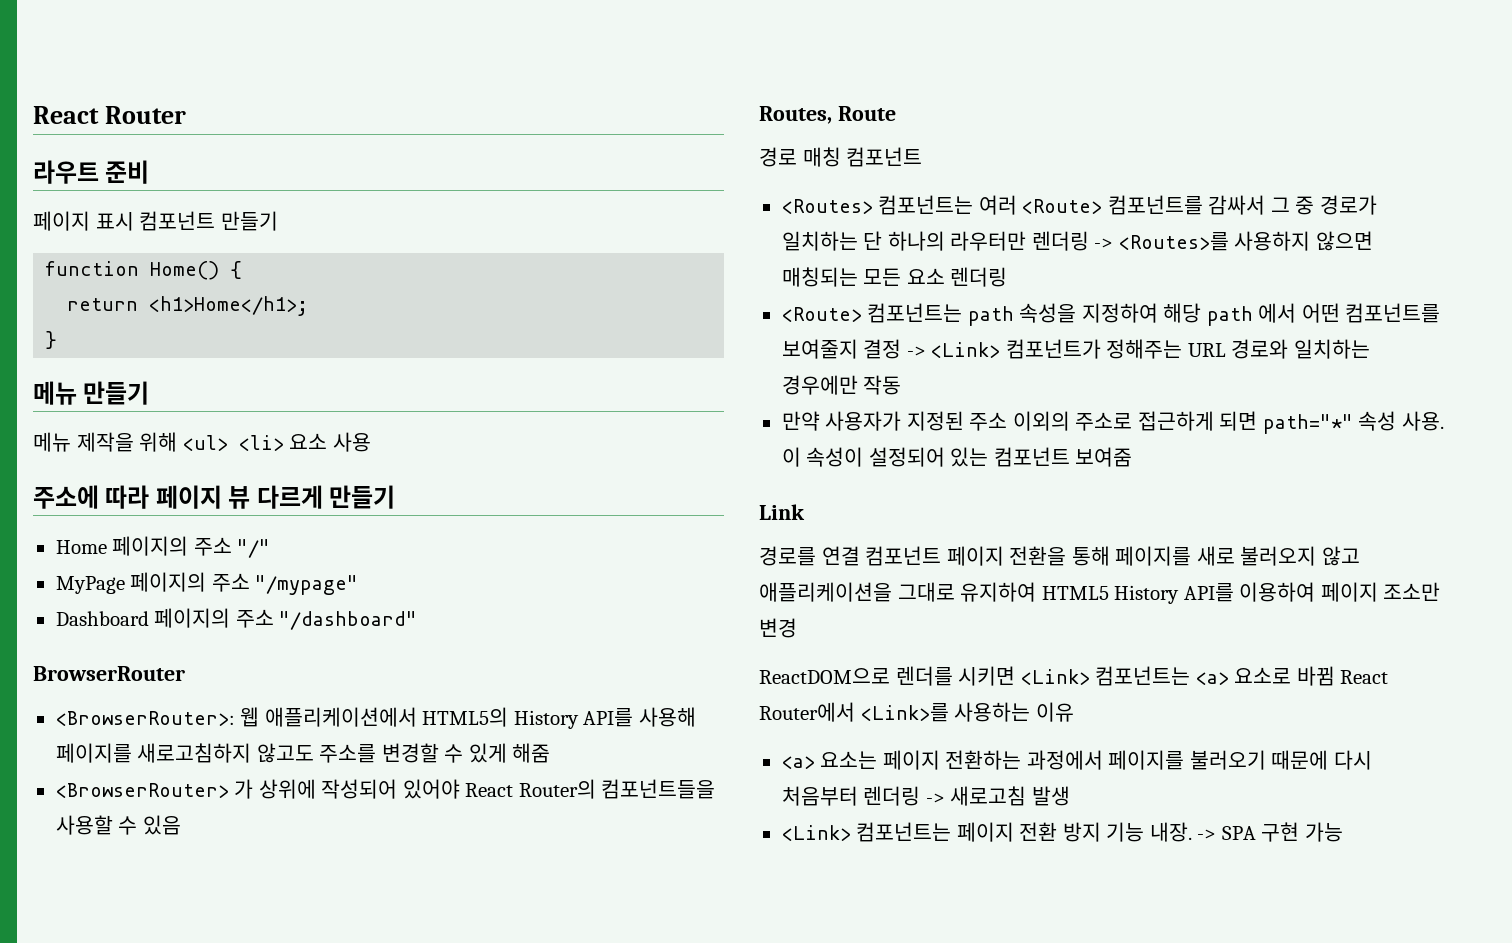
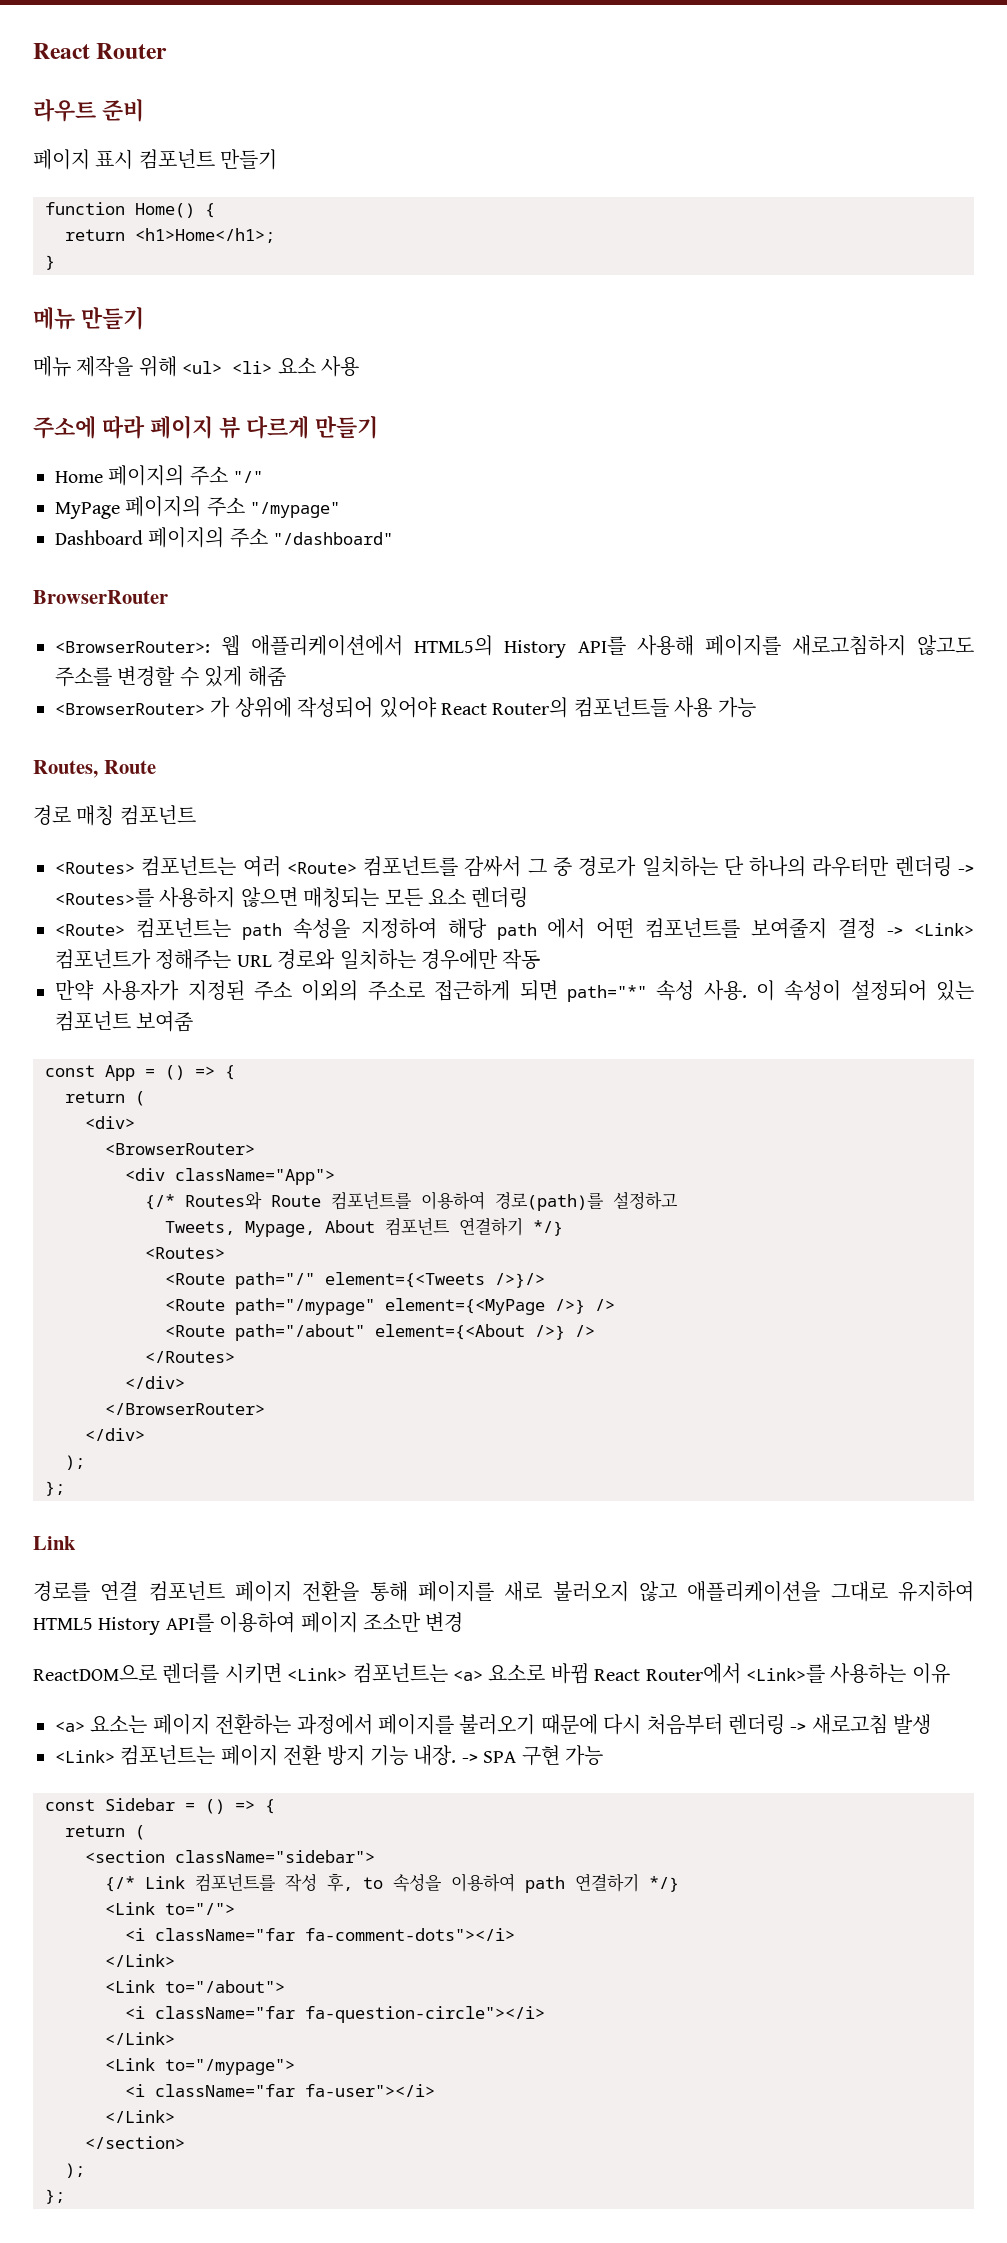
- <BrowserRouter> 가 상위에 작성되어 있어야 React Router의 컴포넌트들을 사용할 수 있음
+ <BrowserRouter> 가 상위에 작성되어 있어야 React Router의 컴포넌트들 사용 가능
+ const App = () => {
+ return (
+ <div>
+ <BrowserRouter>
+ <div className="App">
+ {/* Routes와 Route 컴포넌트를 이용하여 경로(path)를 설정하고
+ Tweets, Mypage, About 컴포넌트 연결하기 */}
+ <Routes>
+ <Route path="/" element={<Tweets />}/>
+ <Route path="/mypage" element={<MyPage />} />
+ <Route path="/about" element={<About />} />
+ </Routes>
+ </div>
+ </BrowserRouter>
+ </div>
+ );
+ };
+ const Sidebar = () => {
+ return (
+ <section className="sidebar">
+ {/* Link 컴포넌트를 작성 후, to 속성을 이용하여 path 연결하기 */}
+ <Link to="/">
+ <i className="far fa-comment-dots"></i>
+ </Link>
+ <Link to="/about">
+ <i className="far fa-question-circle"></i>
+ </Link>
+ <Link to="/mypage">
+ <i className="far fa-user"></i>
+ </Link>
+ </section>
+ );
+ };

